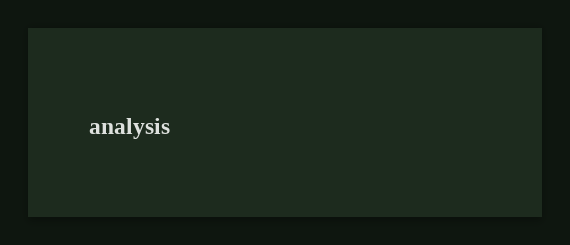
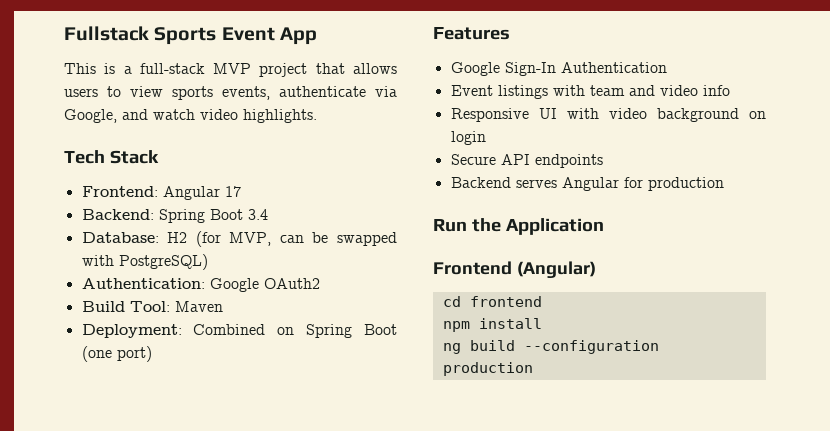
- analysis
+ Fullstack Sports Event App
+ This is a full-stack MVP project that allows users to view sports events, authenticate via Google, and watch video highlights.
+ Tech Stack
+ Frontend: Angular 17
+ Backend: Spring Boot 3.4
+ Database: H2 (for MVP, can be swapped with PostgreSQL)
+ Authentication: Google OAuth2
+ Build Tool: Maven
+ Deployment: Combined on Spring Boot (one port)
+ Features
+ Google Sign-In Authentication
+ Event listings with team and video info
+ Responsive UI with video background on login
+ Secure API endpoints
+ Backend serves Angular for production
+ Run the Application
+ Frontend (Angular)
+ cd frontend
+ npm install
+ ng build --configuration production

